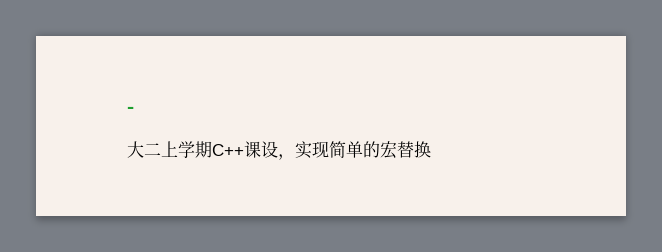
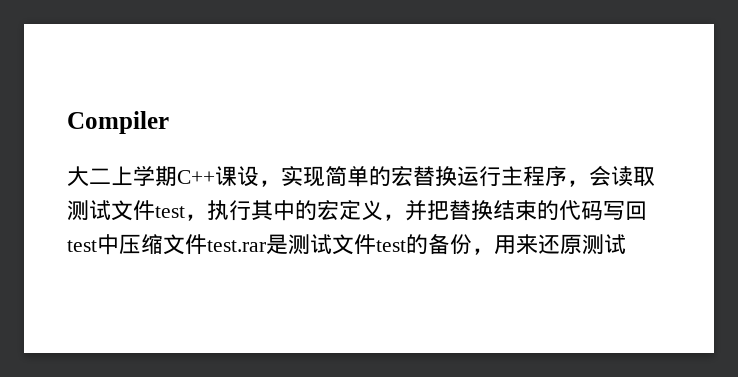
- -
+ Compiler
- 大二上学期C++课设，实现简单的宏替换
+ 大二上学期C++课设，实现简单的宏替换运行主程序，会读取测试文件test，执行其中的宏定义，并把替换结束的代码写回test中压缩文件test.rar是测试文件test的备份，用来还原测试

